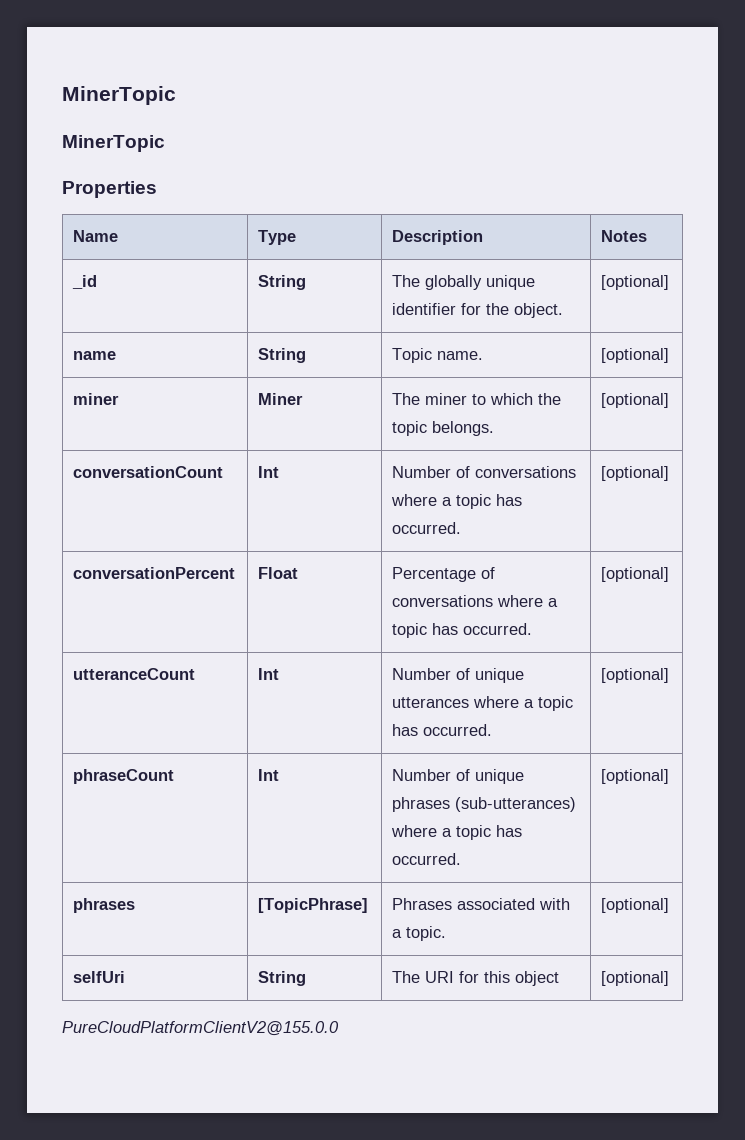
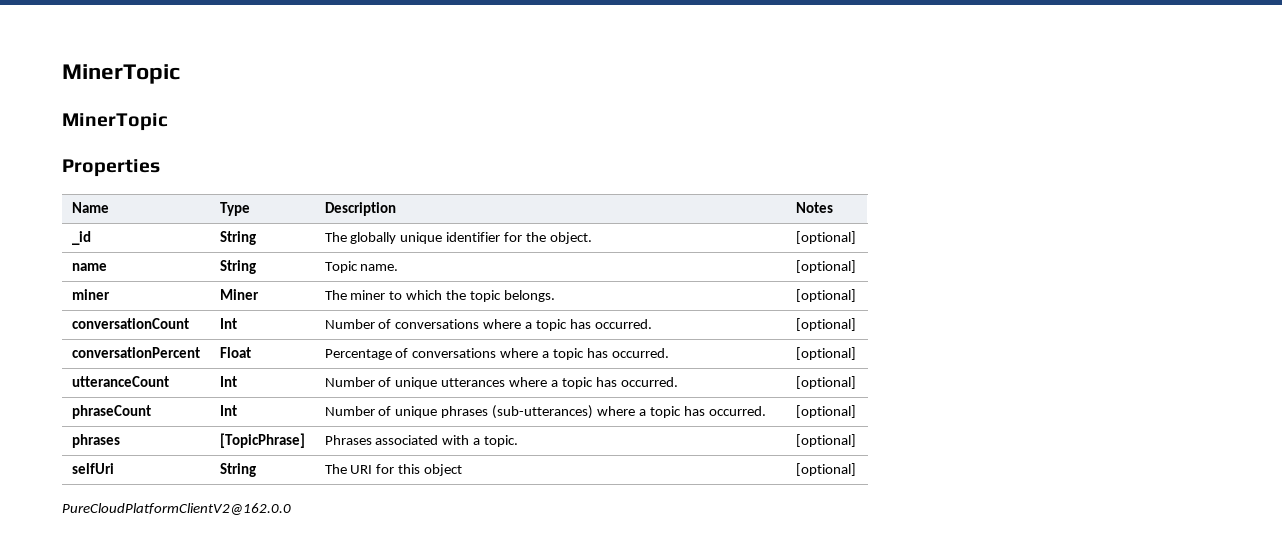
- PureCloudPlatformClientV2@155.0.0
+ PureCloudPlatformClientV2@162.0.0

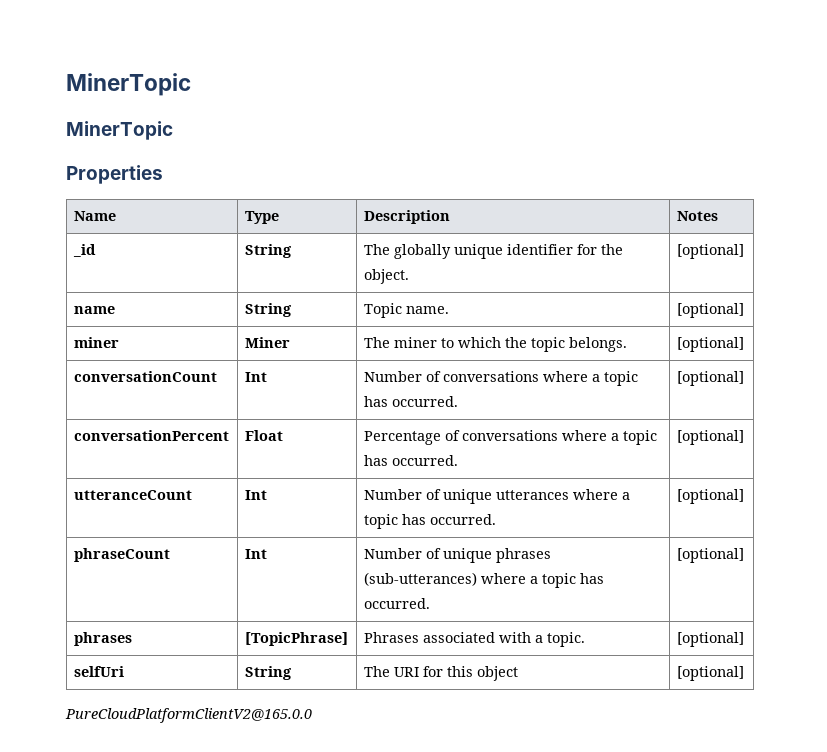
- PureCloudPlatformClientV2@162.0.0
+ PureCloudPlatformClientV2@165.0.0

